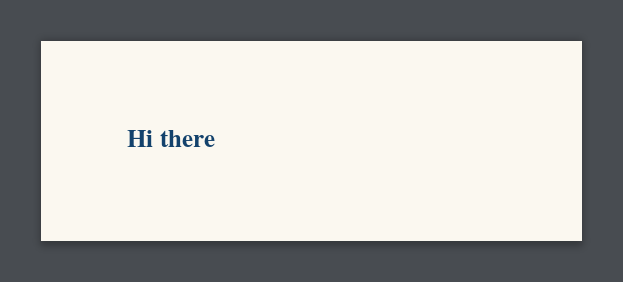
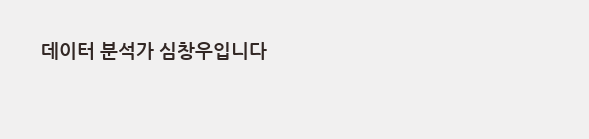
- Hi there
+ 데이터 분석가 심창우입니다

